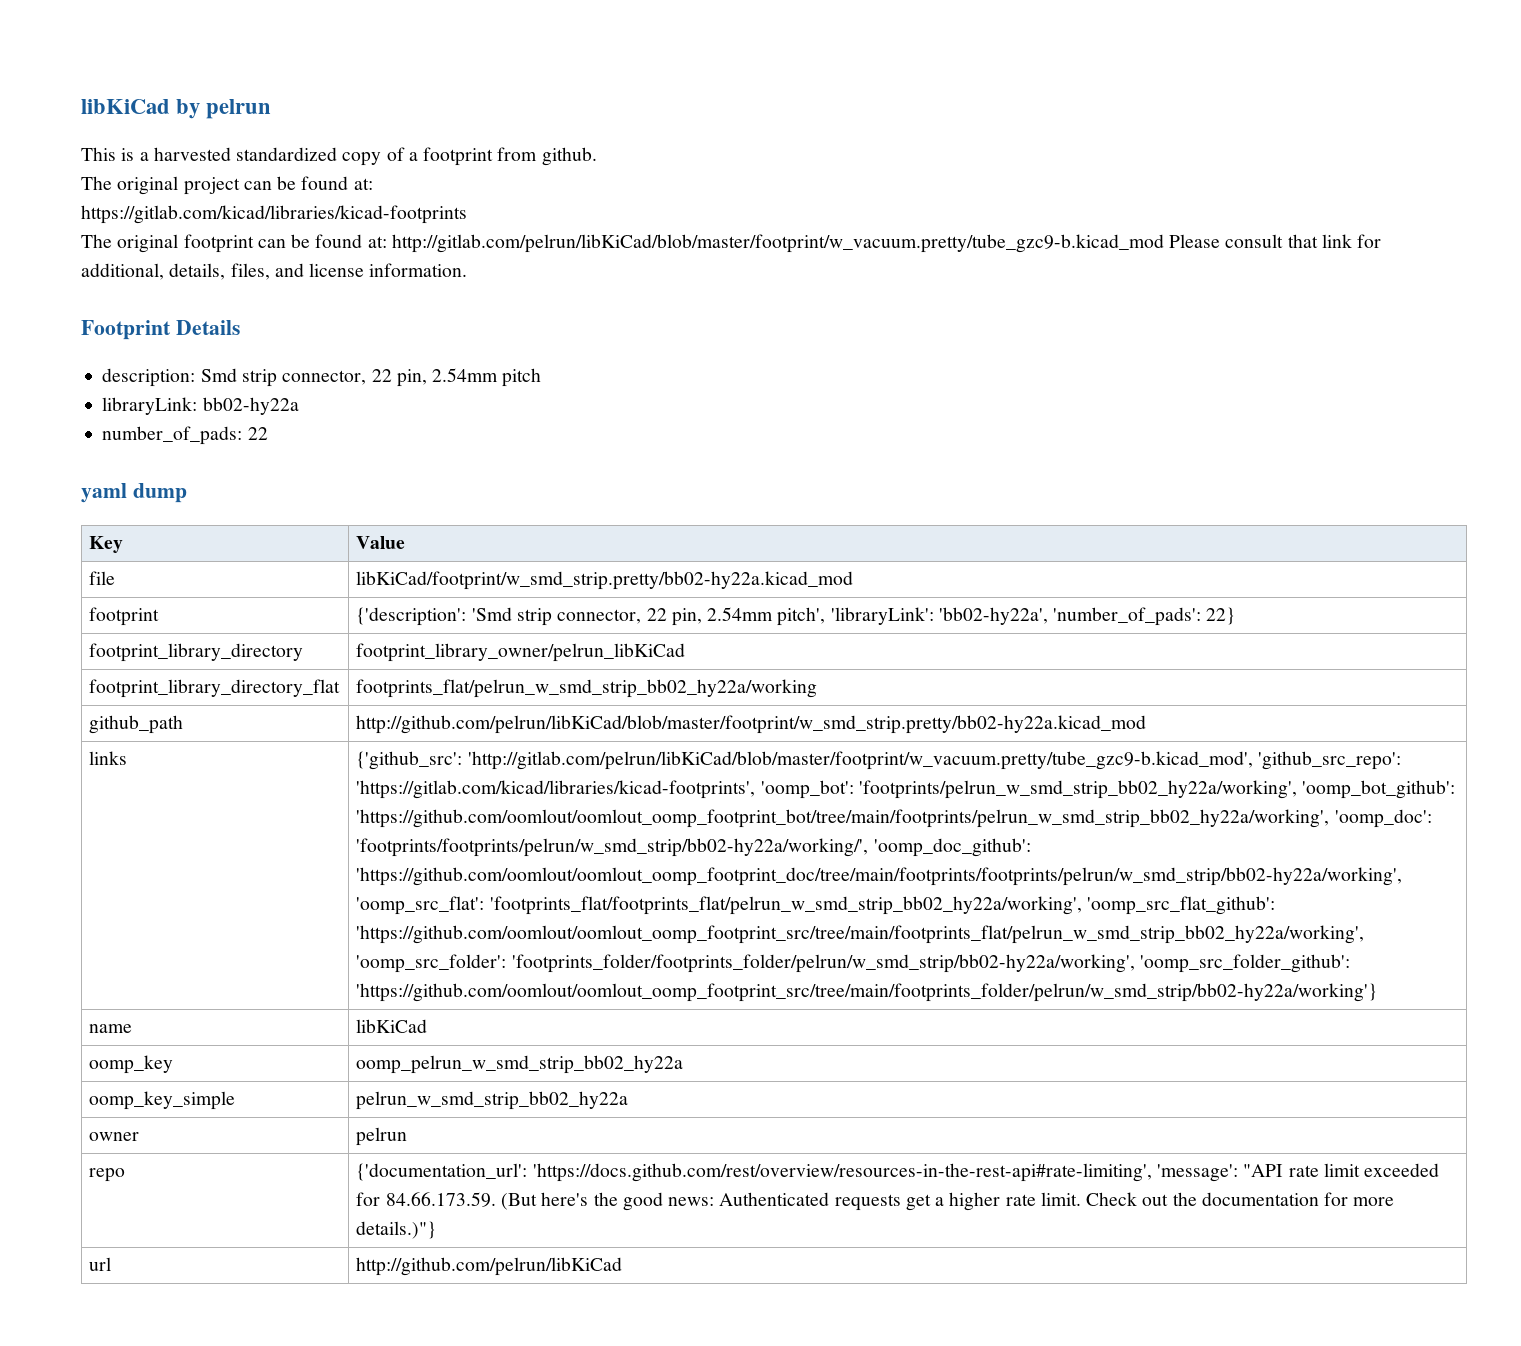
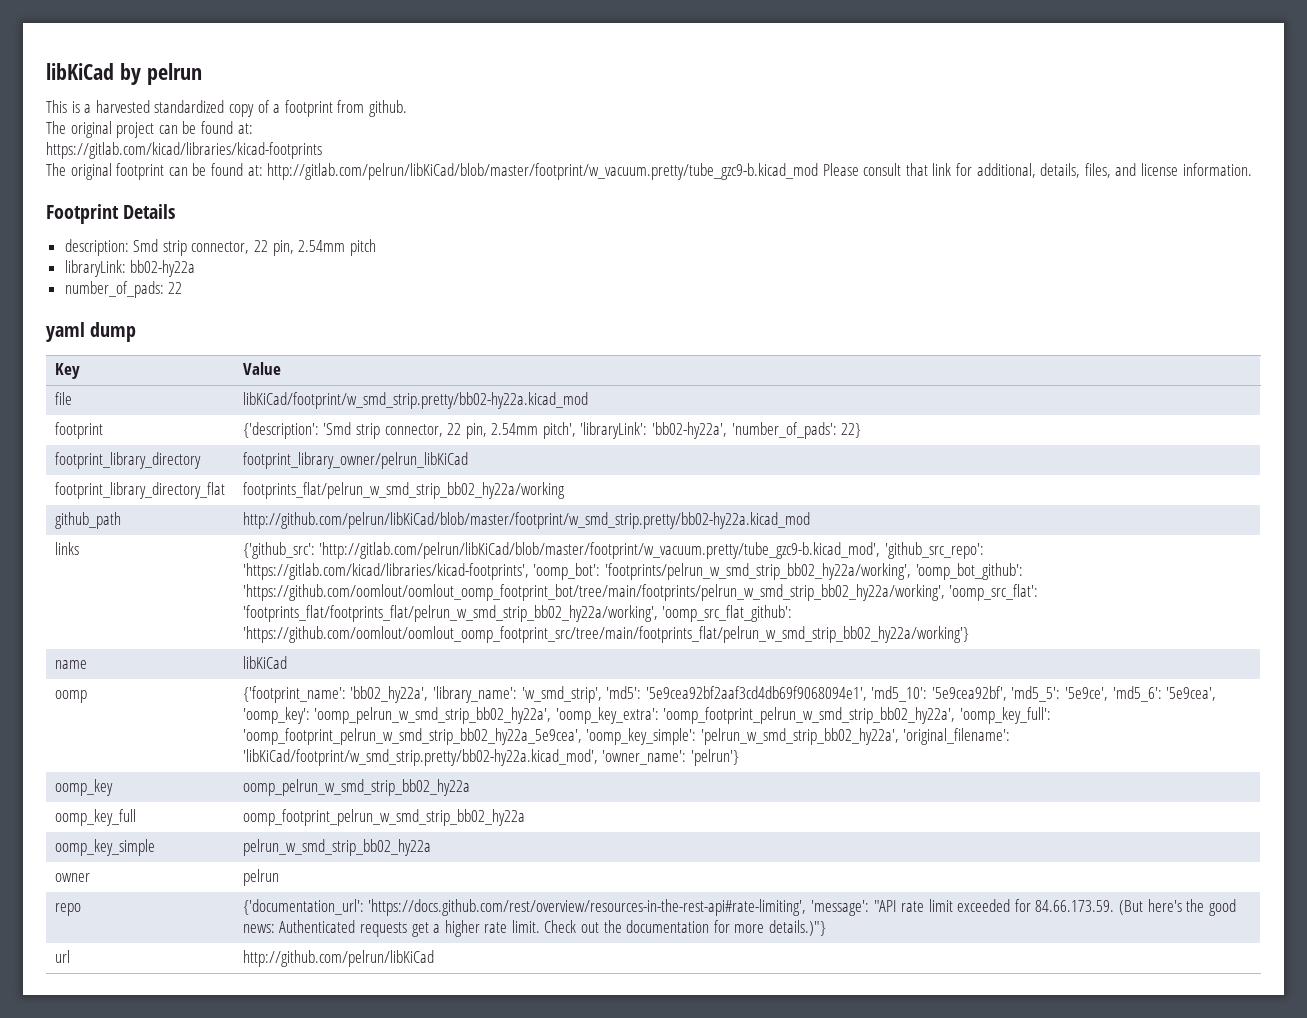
- links | {'github_src': 'http://gitlab.com/pelrun/libKiCad/blob/master/footprint/w_vacuum.pretty/tube_gzc9-b.kicad_mod', 'github_src_repo': 'https://gitlab.com/kicad/libraries/kicad-footprints', 'oomp_bot': 'footprints/pelrun_w_smd_strip_bb02_hy22a/working', 'oomp_bot_github': 'https://github.com/oomlout/oomlout_oomp_footprint_bot/tree/main/footprints/pelrun_w_smd_strip_bb02_hy22a/working', 'oomp_doc': 'footprints/footprints/pelrun/w_smd_strip/bb02-hy22a/working/', 'oomp_doc_github': 'https://github.com/oomlout/oomlout_oomp_footprint_doc/tree/main/footprints/footprints/pelrun/w_smd_strip/bb02-hy22a/working', 'oomp_src_flat': 'footprints_flat/footprints_flat/pelrun_w_smd_strip_bb02_hy22a/working', 'oomp_src_flat_github': 'https://github.com/oomlout/oomlout_oomp_footprint_src/tree/main/footprints_flat/pelrun_w_smd_strip_bb02_hy22a/working', 'oomp_src_folder': 'footprints_folder/footprints_folder/pelrun/w_smd_strip/bb02-hy22a/working', 'oomp_src_folder_github': 'https://github.com/oomlout/oomlout_oomp_footprint_src/tree/main/footprints_folder/pelrun/w_smd_strip/bb02-hy22a/working'}
+ links | {'github_src': 'http://gitlab.com/pelrun/libKiCad/blob/master/footprint/w_vacuum.pretty/tube_gzc9-b.kicad_mod', 'github_src_repo': 'https://gitlab.com/kicad/libraries/kicad-footprints', 'oomp_bot': 'footprints/pelrun_w_smd_strip_bb02_hy22a/working', 'oomp_bot_github': 'https://github.com/oomlout/oomlout_oomp_footprint_bot/tree/main/footprints/pelrun_w_smd_strip_bb02_hy22a/working', 'oomp_src_flat': 'footprints_flat/footprints_flat/pelrun_w_smd_strip_bb02_hy22a/working', 'oomp_src_flat_github': 'https://github.com/oomlout/oomlout_oomp_footprint_src/tree/main/footprints_flat/pelrun_w_smd_strip_bb02_hy22a/working'}
  name | libKiCad
+ oomp | {'footprint_name': 'bb02_hy22a', 'library_name': 'w_smd_strip', 'md5': '5e9cea92bf2aaf3cd4db69f9068094e1', 'md5_10': '5e9cea92bf', 'md5_5': '5e9ce', 'md5_6': '5e9cea', 'oomp_key': 'oomp_pelrun_w_smd_strip_bb02_hy22a', 'oomp_key_extra': 'oomp_footprint_pelrun_w_smd_strip_bb02_hy22a', 'oomp_key_full': 'oomp_footprint_pelrun_w_smd_strip_bb02_hy22a_5e9cea', 'oomp_key_simple': 'pelrun_w_smd_strip_bb02_hy22a', 'original_filename': 'libKiCad/footprint/w_smd_strip.pretty/bb02-hy22a.kicad_mod', 'owner_name': 'pelrun'}
+ oomp_key_full | oomp_footprint_pelrun_w_smd_strip_bb02_hy22a

